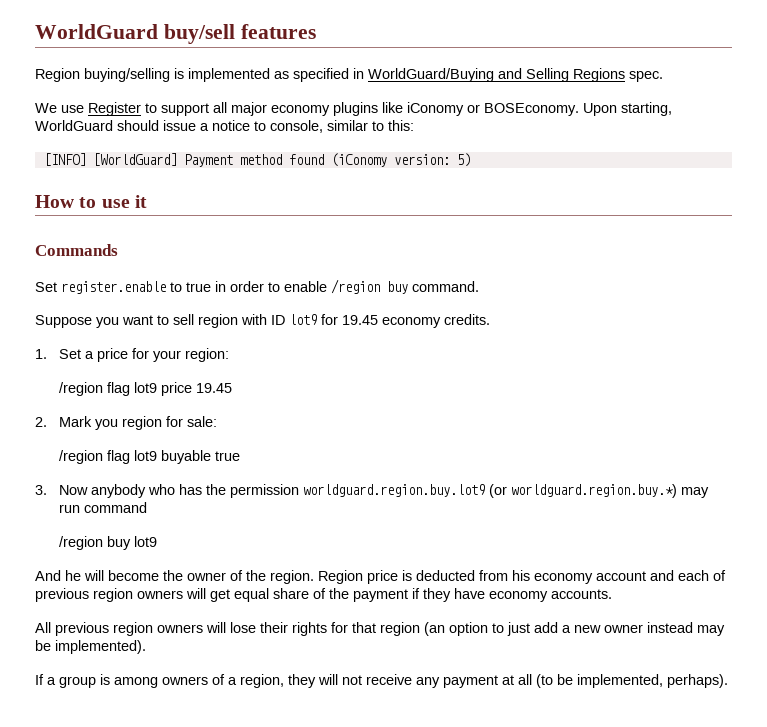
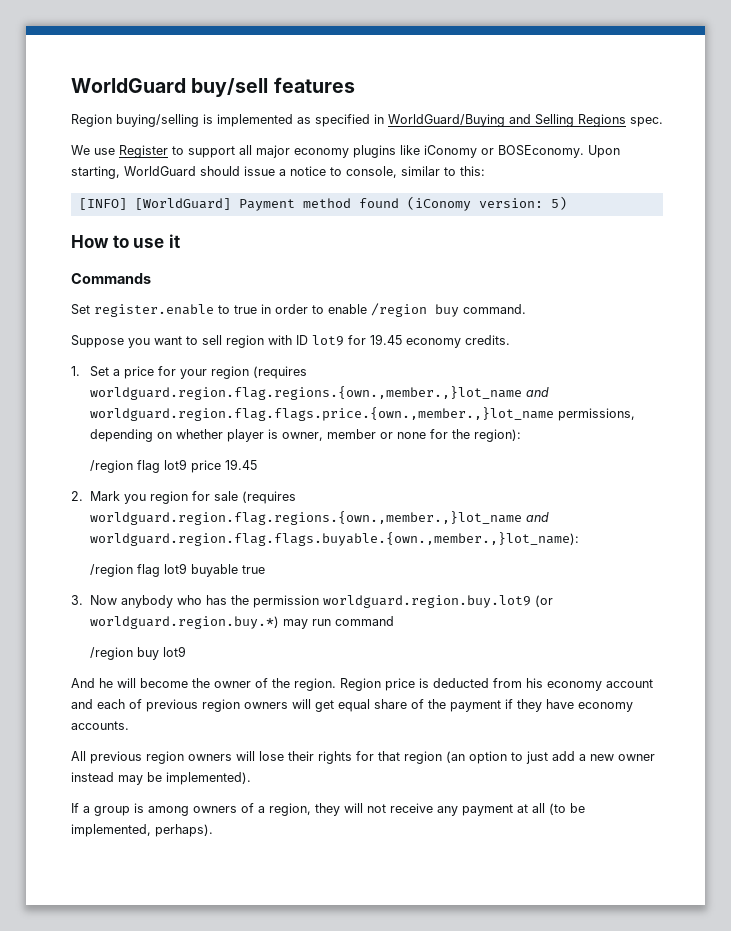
- 1. Set a price for your region:
+ 1. Set a price for your region (requires worldguard.region.flag.regions.{own.,member.,}lot_name and worldguard.region.flag.flags.price.{own.,member.,}lot_name permissions, depending on whether player is owner, member or none for the region):
- 2. Mark you region for sale:
+ 2. Mark you region for sale (requires worldguard.region.flag.regions.{own.,member.,}lot_name and worldguard.region.flag.flags.buyable.{own.,member.,}lot_name):

